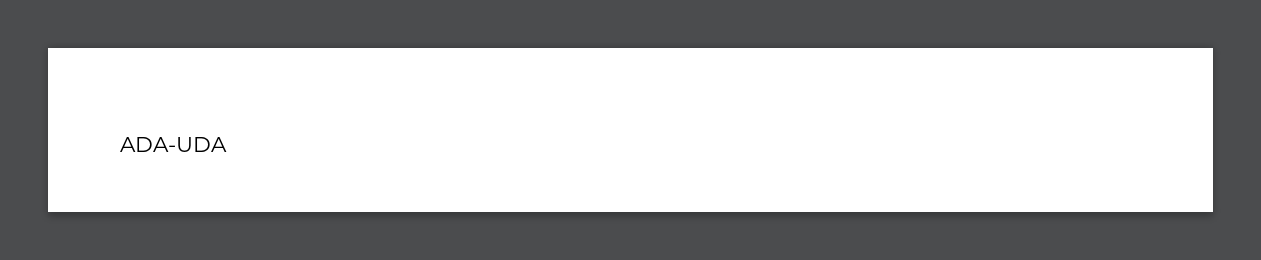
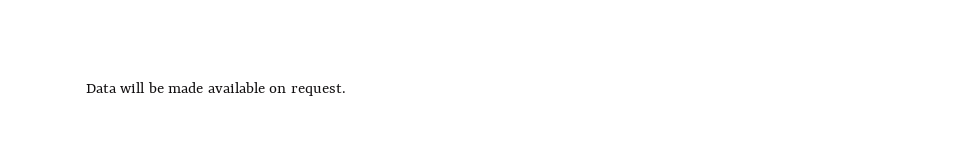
- ADA-UDA
+ Data will be made available on request.

